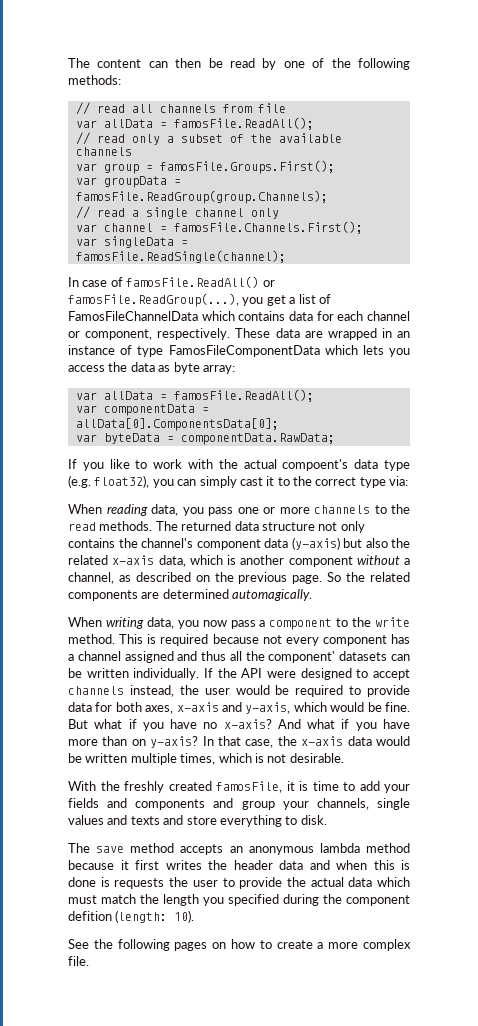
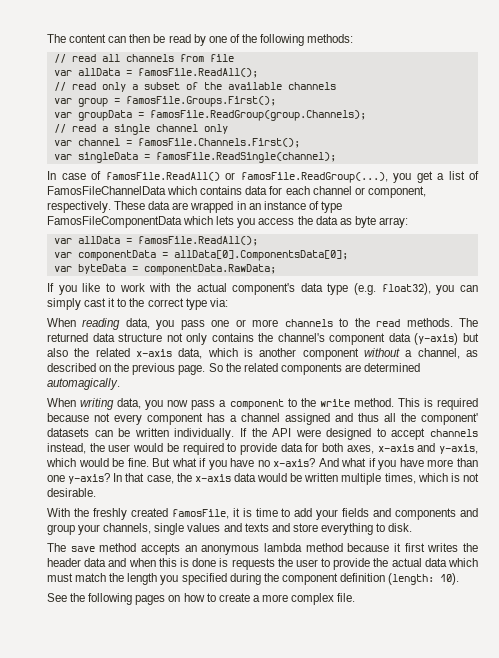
- If you like to work with the actual compoent's data type (e.g. float32), you can simply cast it to the correct type via:
+ If you like to work with the actual component's data type (e.g. float32), you can simply cast it to the correct type via:
- And what if you have more than on y-axis?
+ And what if you have more than one y-axis?
- The save method accepts an anonymous lambda method because it first writes the header data and when this is done is requests the user to provide the actual data which must match the length you specified during the component defition (length: 10).
+ The save method accepts an anonymous lambda method because it first writes the header data and when this is done is requests the user to provide the actual data which must match the length you specified during the component definition (length: 10).

